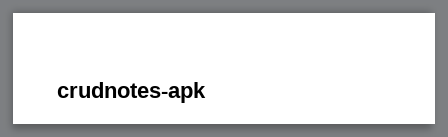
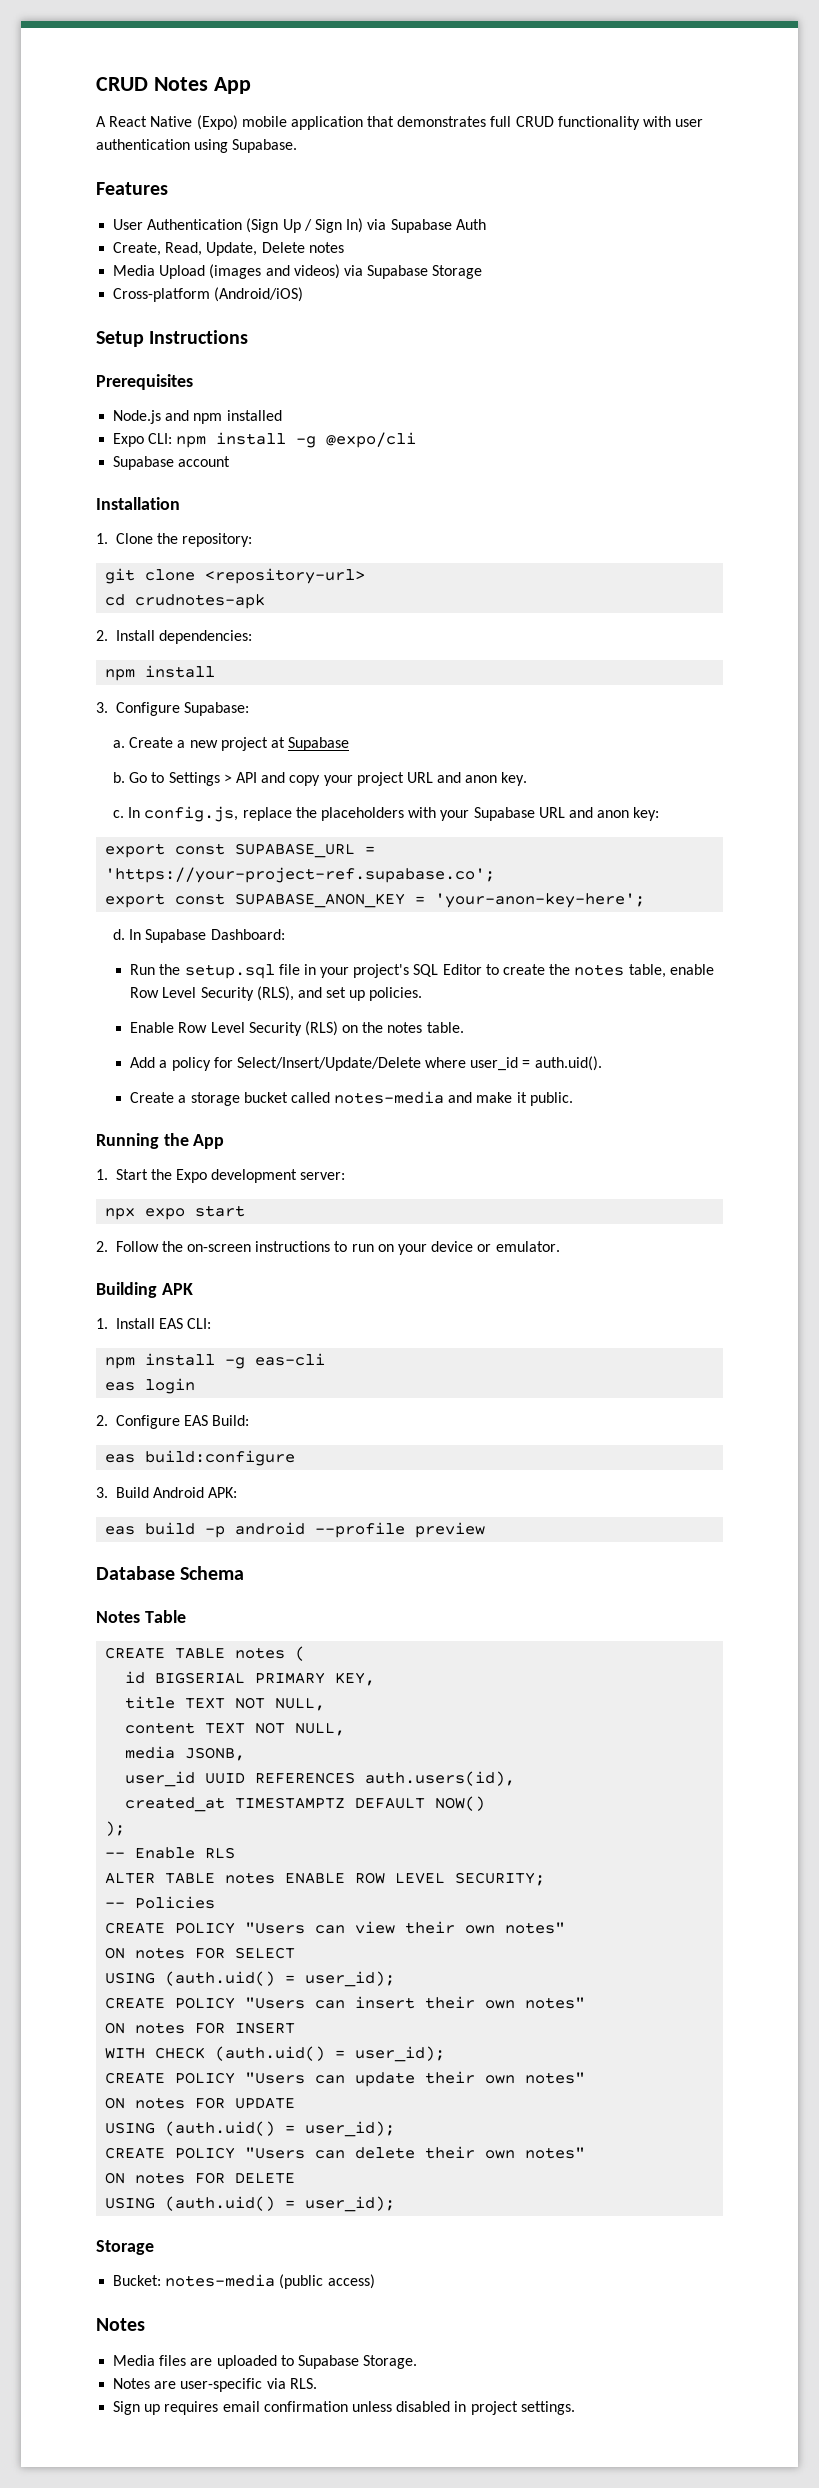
- crudnotes-apk
+ CRUD Notes App
+ A React Native (Expo) mobile application that demonstrates full CRUD functionality with user authentication using Supabase.
+ Features
+ User Authentication (Sign Up / Sign In) via Supabase Auth
+ Create, Read, Update, Delete notes
+ Media Upload (images and videos) via Supabase Storage
+ Cross-platform (Android/iOS)
+ Setup Instructions
+ Prerequisites
+ Node.js and npm installed
+ Expo CLI: npm install -g @expo/cli
+ Supabase account
+ Installation
+ 1. Clone the repository:
+ git clone <repository-url>
+ cd crudnotes-apk
+ 2. Install dependencies:
+ npm install
+ 3. Configure Supabase:
+ a. Create a new project at Supabase
+ b. Go to Settings > API and copy your project URL and anon key.
+ c. In config.js, replace the placeholders with your Supabase URL and anon key:
+ export const SUPABASE_URL = 'https://your-project-ref.supabase.co';
+ export const SUPABASE_ANON_KEY = 'your-anon-key-here';
+ d. In Supabase Dashboard:
+ Run the setup.sql file in your project's SQL Editor to create the notes table, enable Row Level Security (RLS), and set up policies.
+ Enable Row Level Security (RLS) on the notes table.
+ Add a policy for Select/Insert/Update/Delete where user_id = auth.uid().
+ Create a storage bucket called notes-media and make it public.
+ Running the App
+ 1. Start the Expo development server:
+ npx expo start
+ 2. Follow the on-screen instructions to run on your device or emulator.
+ Building APK
+ 1. Install EAS CLI:
+ npm install -g eas-cli
+ eas login
+ 2. Configure EAS Build:
+ eas build:configure
+ 3. Build Android APK:
+ eas build -p android --profile preview
+ Database Schema
+ Notes Table
+ CREATE TABLE notes (
+ id BIGSERIAL PRIMARY KEY,
+ title TEXT NOT NULL,
+ content TEXT NOT NULL,
+ media JSONB,
+ user_id UUID REFERENCES auth.users(id),
+ created_at TIMESTAMPTZ DEFAULT NOW()
+ );
+ -- Enable RLS
+ ALTER TABLE notes ENABLE ROW LEVEL SECURITY;
+ -- Policies
+ CREATE POLICY "Users can view their own notes"
+ ON notes FOR SELECT
+ USING (auth.uid() = user_id);
+ CREATE POLICY "Users can insert their own notes"
+ ON notes FOR INSERT
+ WITH CHECK (auth.uid() = user_id);
+ CREATE POLICY "Users can update their own notes"
+ ON notes FOR UPDATE
+ USING (auth.uid() = user_id);
+ CREATE POLICY "Users can delete their own notes"
+ ON notes FOR DELETE
+ USING (auth.uid() = user_id);
+ Storage
+ Bucket: notes-media (public access)
+ Notes
+ Media files are uploaded to Supabase Storage.
+ Notes are user-specific via RLS.
+ Sign up requires email confirmation unless disabled in project settings.

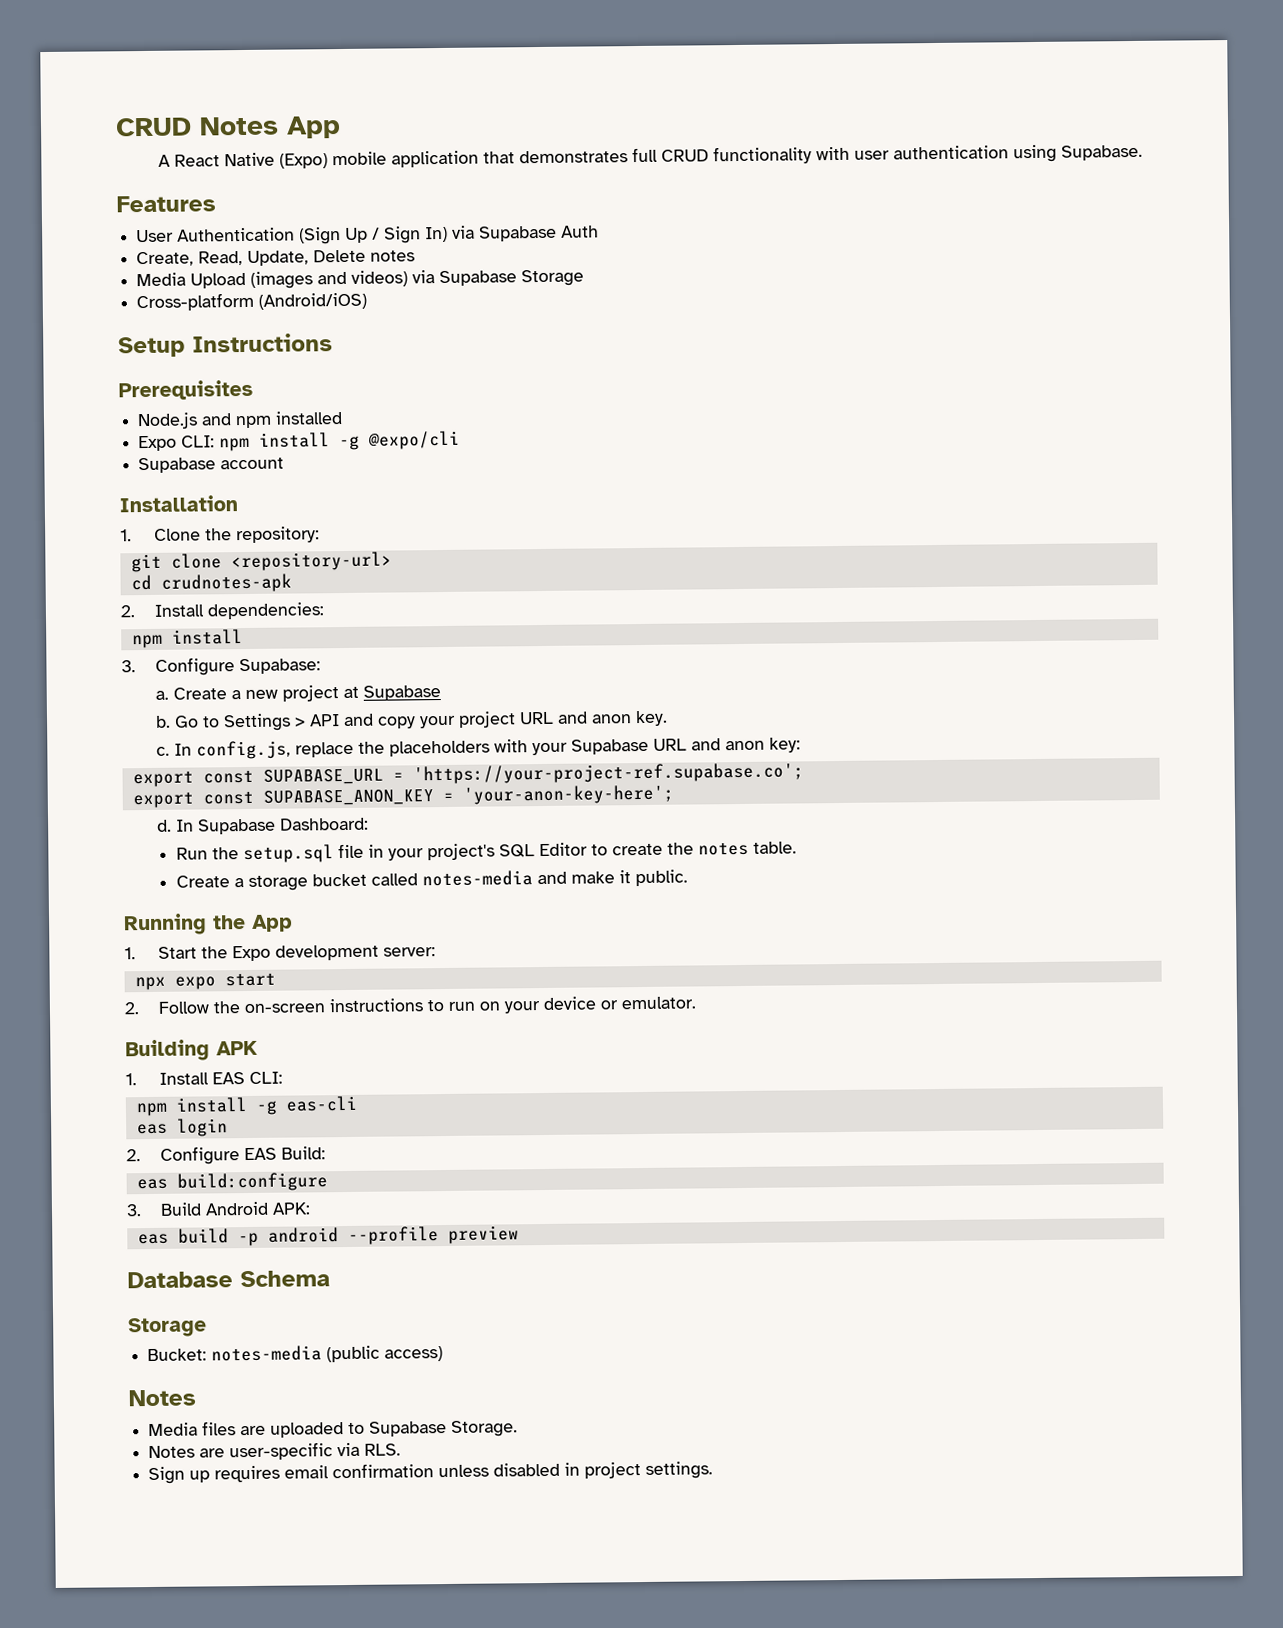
- Run the setup.sql file in your project's SQL Editor to create the notes table, enable Row Level Security (RLS), and set up policies.
- Enable Row Level Security (RLS) on the notes table.
- Add a policy for Select/Insert/Update/Delete where user_id = auth.uid().
+ Run the setup.sql file in your project's SQL Editor to create the notes table.
- Notes Table
- CREATE TABLE notes (
- id BIGSERIAL PRIMARY KEY,
- title TEXT NOT NULL,
- content TEXT NOT NULL,
- media JSONB,
- user_id UUID REFERENCES auth.users(id),
- created_at TIMESTAMPTZ DEFAULT NOW()
- );
- -- Enable RLS
- ALTER TABLE notes ENABLE ROW LEVEL SECURITY;
- -- Policies
- CREATE POLICY "Users can view their own notes"
- ON notes FOR SELECT
- USING (auth.uid() = user_id);
- CREATE POLICY "Users can insert their own notes"
- ON notes FOR INSERT
- WITH CHECK (auth.uid() = user_id);
- CREATE POLICY "Users can update their own notes"
- ON notes FOR UPDATE
- USING (auth.uid() = user_id);
- CREATE POLICY "Users can delete their own notes"
- ON notes FOR DELETE
- USING (auth.uid() = user_id);

